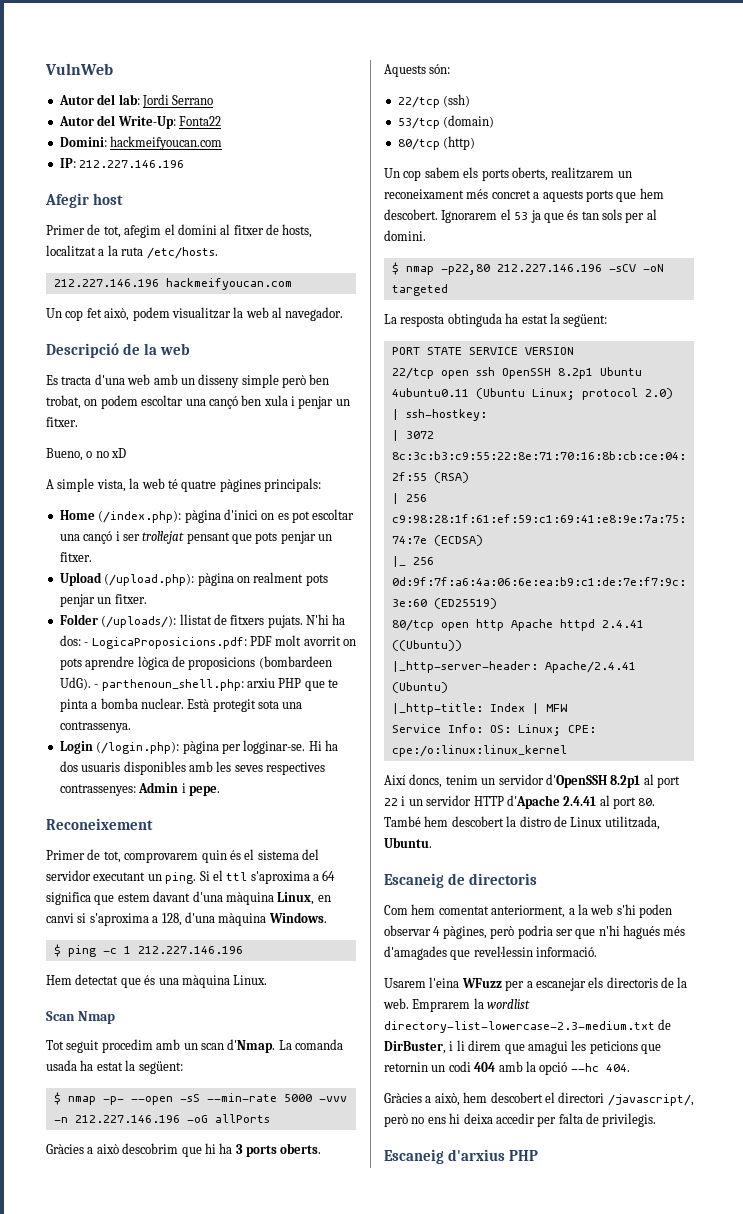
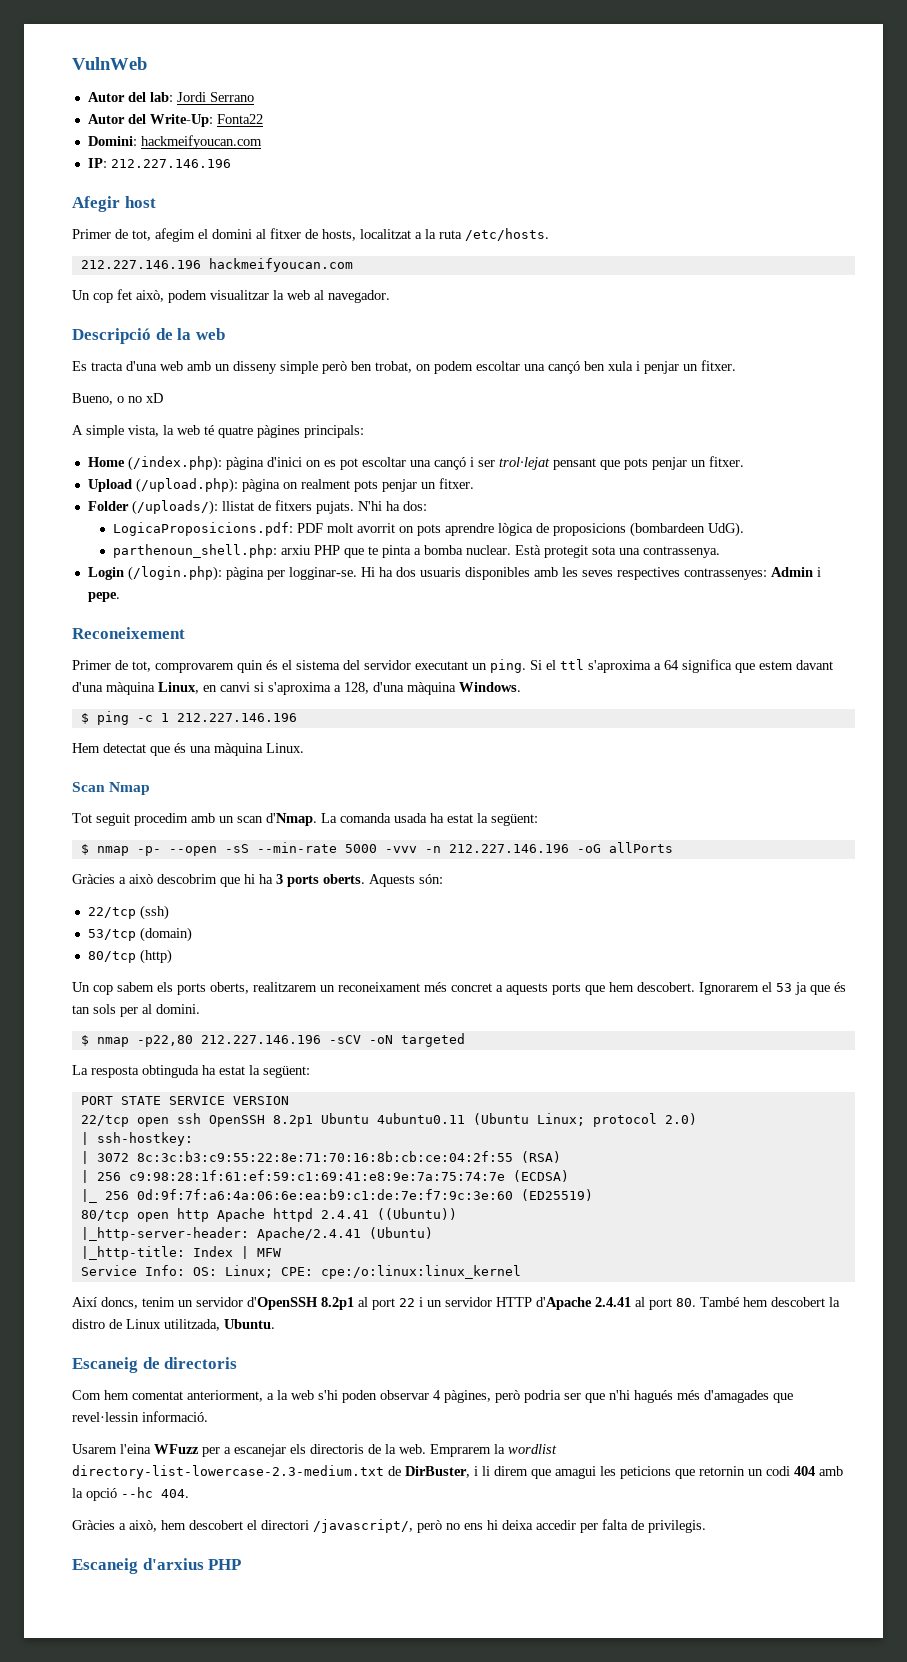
- N'hi ha dos: - LogicaProposicions.pdf: PDF molt avorrit on pots aprendre lògica de proposicions (bombardeen UdG). - parthenoun_shell.php: arxiu PHP que te pinta a bomba nuclear.
+ N'hi ha dos:
+ LogicaProposicions.pdf: PDF molt avorrit on pots aprendre lògica de proposicions (bombardeen UdG).
+ parthenoun_shell.php: arxiu PHP que te pinta a bomba nuclear.

